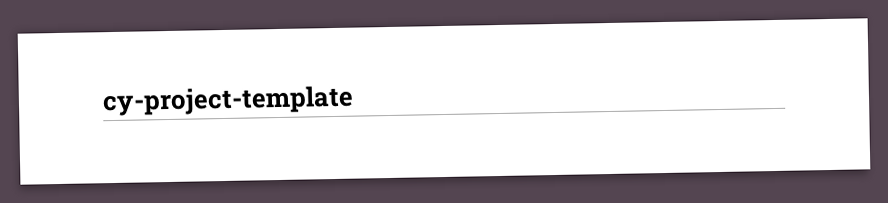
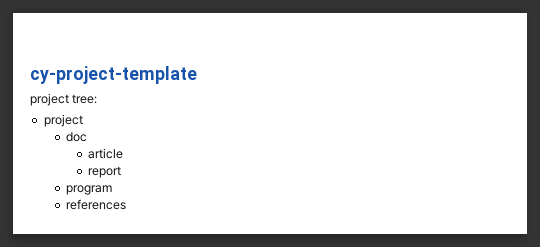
+ project tree:
+ project
+ doc
+ article
+ report
+ program
+ references

